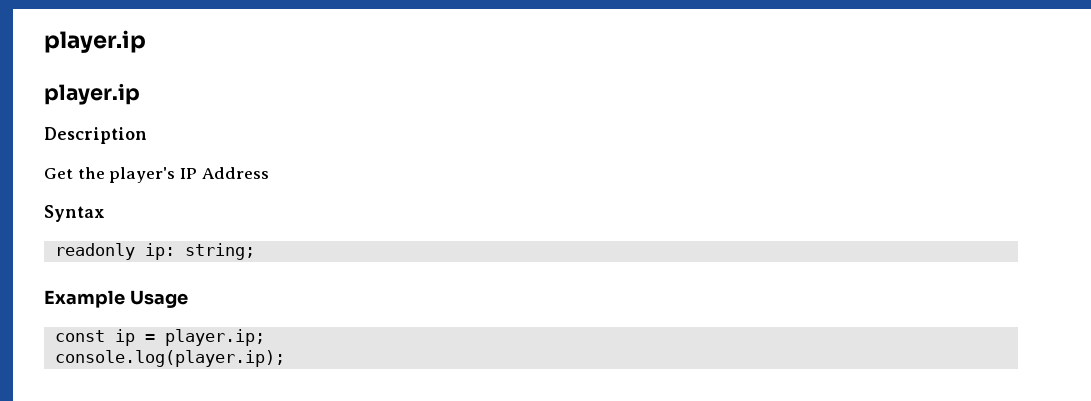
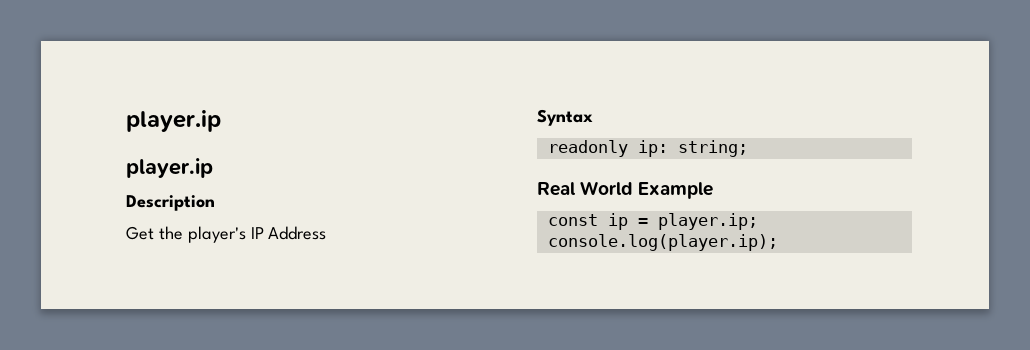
- Example Usage
+ Real World Example

